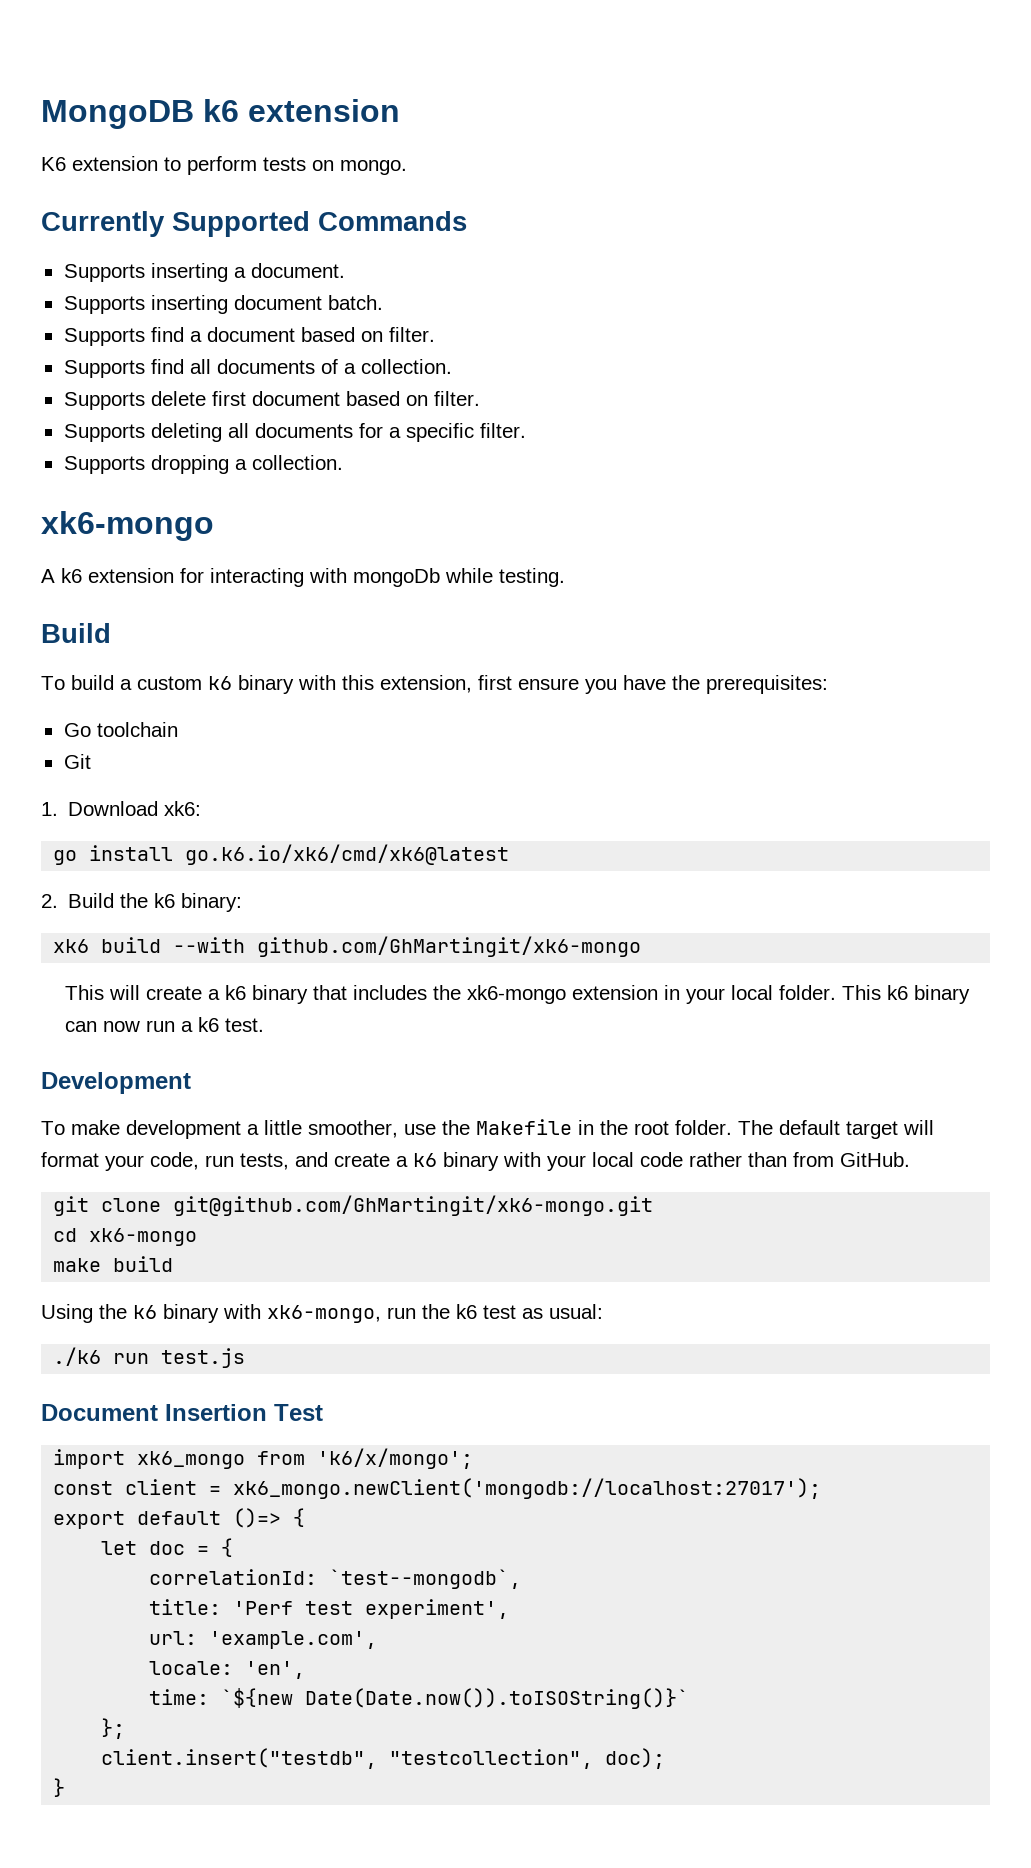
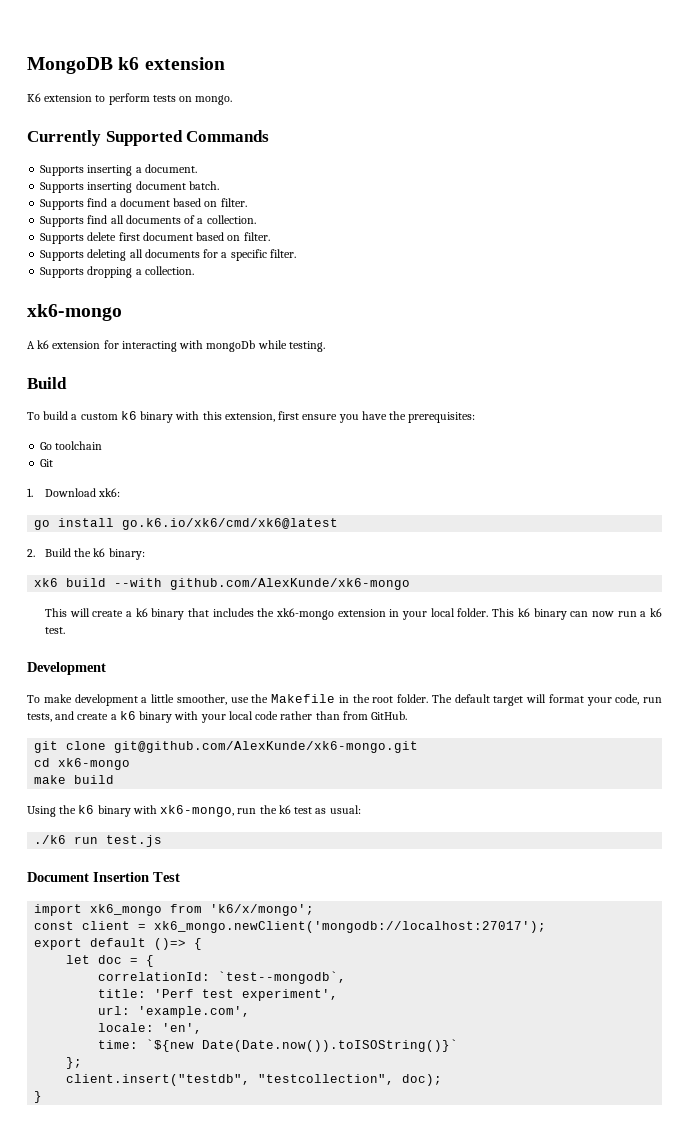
- xk6 build --with github.com/GhMartingit/xk6-mongo
+ xk6 build --with github.com/AlexKunde/xk6-mongo
- git clone git@github.com/GhMartingit/xk6-mongo.git
+ git clone git@github.com/AlexKunde/xk6-mongo.git

